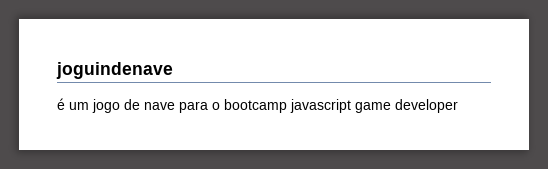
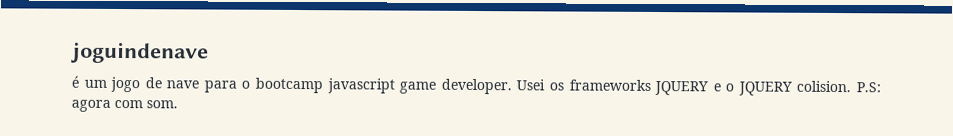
- é um jogo de nave para o bootcamp javascript game developer
+ é um jogo de nave para o bootcamp javascript game developer. Usei os frameworks JQUERY e o JQUERY colision. P.S: agora com som.

